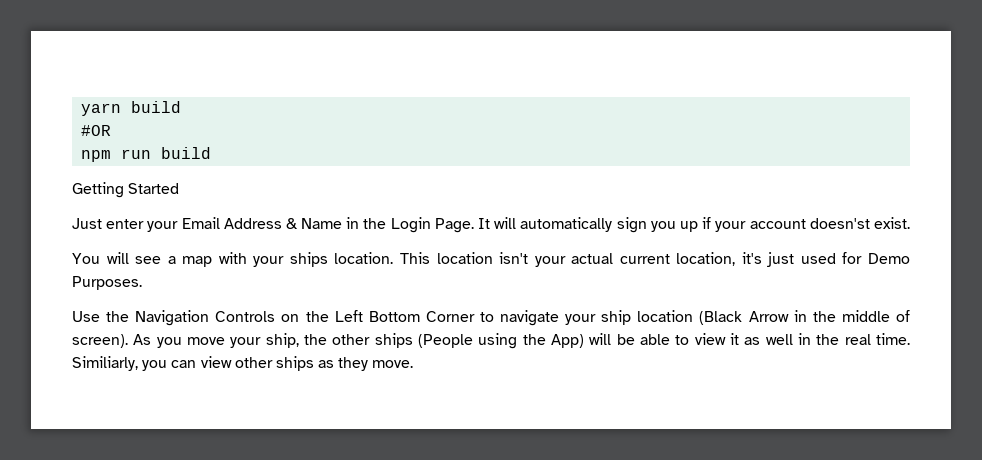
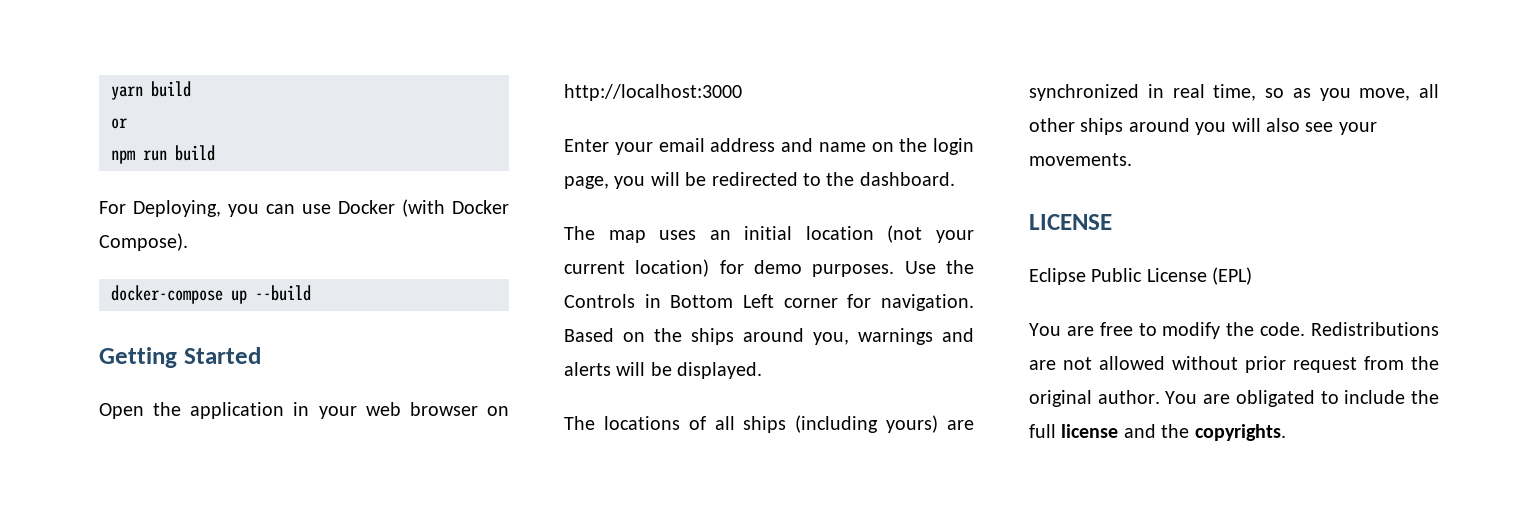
- #OR
+ or
+ For Deploying, you can use Docker (with Docker Compose).
+ docker-compose up --build
  Getting Started
- Just enter your Email Address & Name in the Login Page. It will automatically sign you up if your account doesn'st exist.
- You will see a map with your ships location. This location isn't your actual current location, it's just used for Demo Purposes.
- Use the Navigation Controls on the Left Bottom Corner to navigate your ship location (Black Arrow in the middle of screen). As you move your ship, the other ships (People using the App) will be able to view it as well in the real time. Similiarly, you can view other ships as they move.
+ Open the application in your web browser on http://localhost:3000
+ Enter your email address and name on the login page, you will be redirected to the dashboard.
+ The map uses an initial location (not your current location) for demo purposes. Use the Controls in Bottom Left corner for navigation. Based on the ships around you, warnings and alerts will be displayed.
+ The locations of all ships (including yours) are synchronized in real time, so as you move, all other ships around you will also see your movements.
+ LICENSE
+ Eclipse Public License (EPL)
+ You are free to modify the code. Redistributions are not allowed without prior request from the original author. You are obligated to include the full license and the copyrights.

